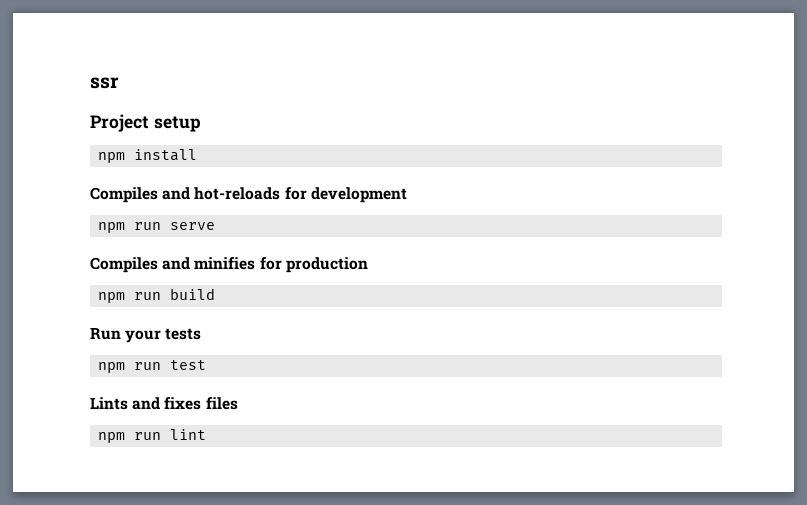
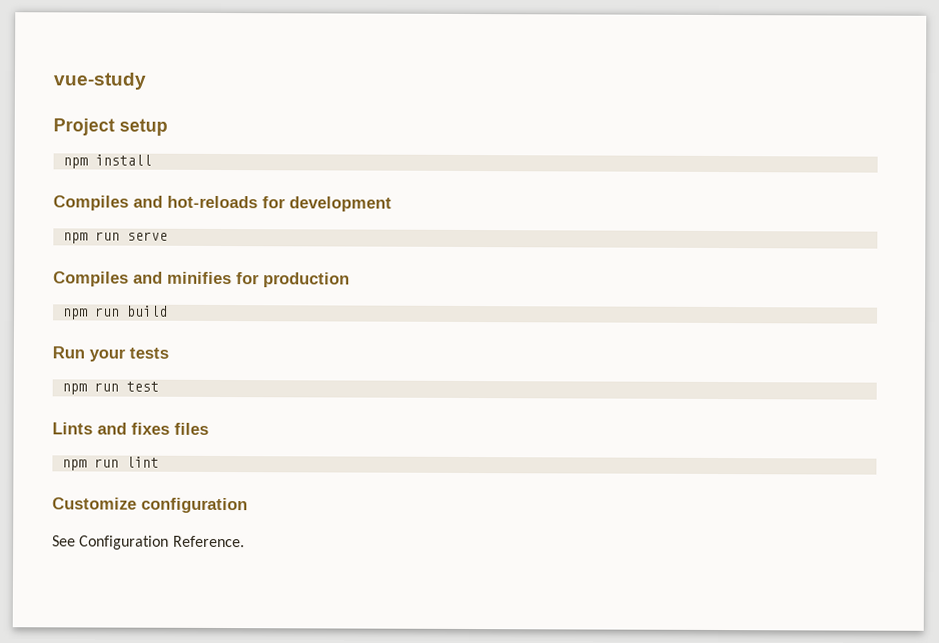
- ssr
+ vue-study
+ Customize configuration
+ See Configuration Reference.

